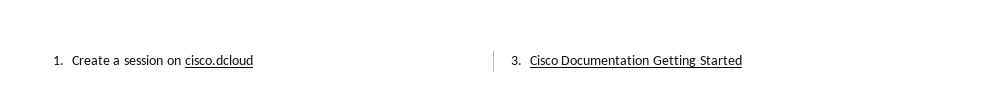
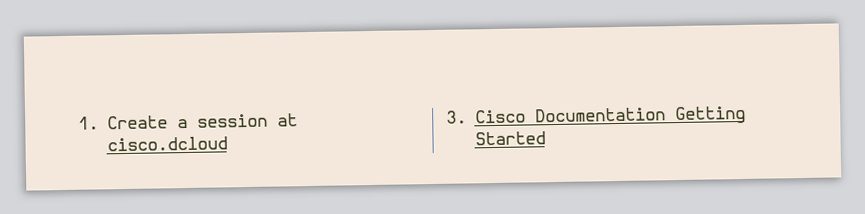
- 1. Create a session on cisco.dcloud
+ 1. Create a session at cisco.dcloud

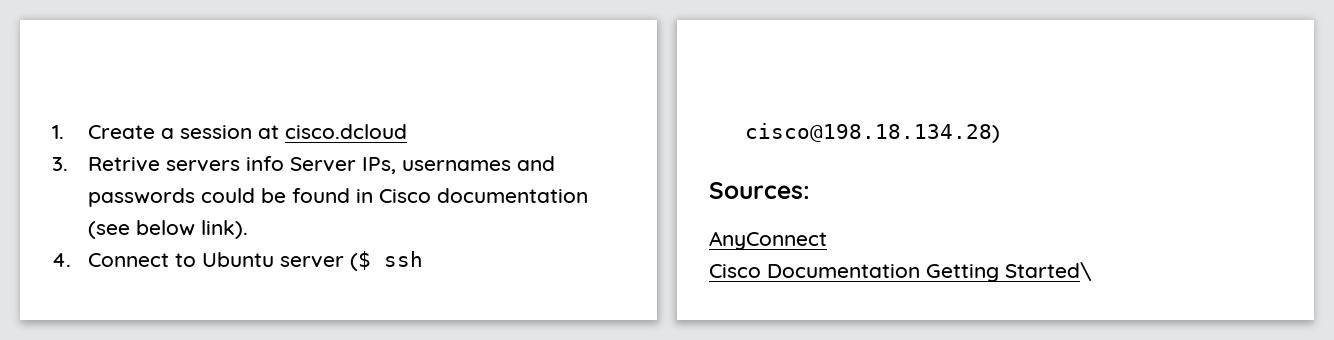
- 3. Cisco Documentation Getting Started
+ 3. Retrive servers info Server IPs, usernames and passwords could be found in Cisco documentation (see below link).
+ 4. Connect to Ubuntu server ($ ssh cisco@198.18.134.28)
+ Sources:
+ AnyConnect
+ Cisco Documentation Getting Started\

